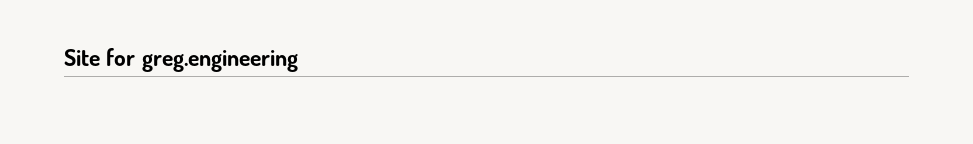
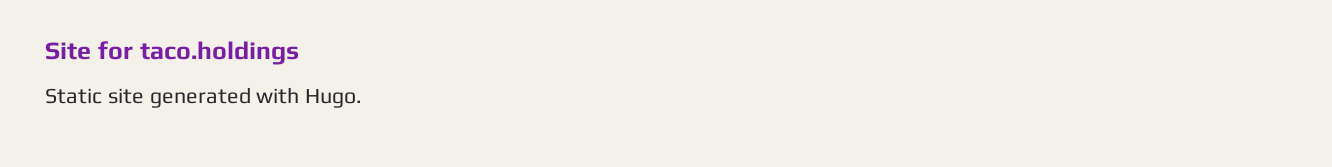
- Site for greg.engineering
+ Site for taco.holdings
+ Static site generated with Hugo.

